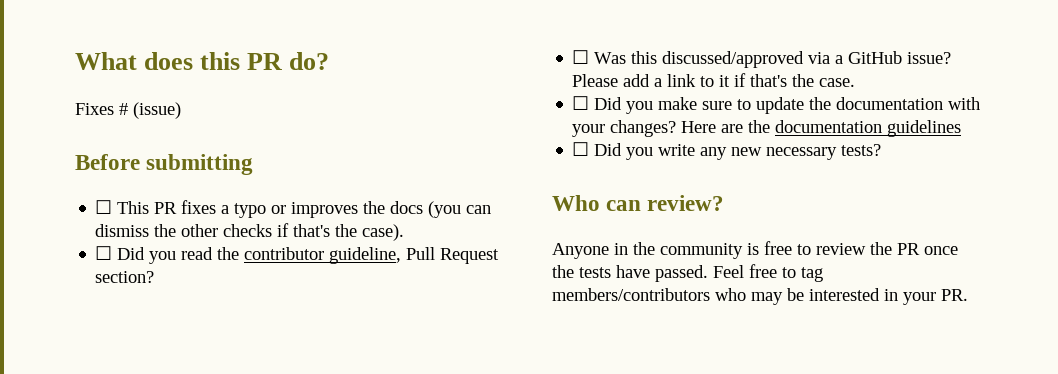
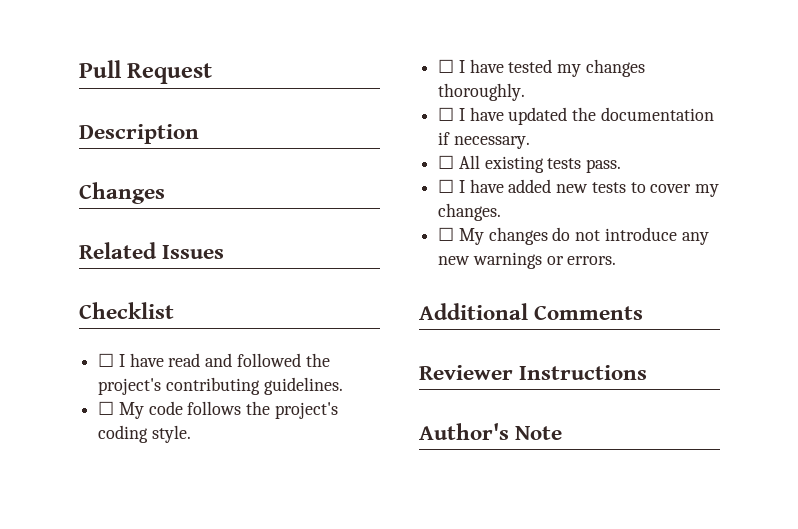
- What does this PR do?
- Fixes # (issue)
- Before submitting
- ☐ This PR fixes a typo or improves the docs (you can dismiss the other checks if that's the case).
- ☐ Did you read the contributor guideline, Pull Request section?
- ☐ Was this discussed/approved via a GitHub issue? Please add a link to it if that's the case.
- ☐ Did you make sure to update the documentation with your changes? Here are the documentation guidelines
- ☐ Did you write any new necessary tests?
- Who can review?
- Anyone in the community is free to review the PR once the tests have passed. Feel free to tag members/contributors who may be interested in your PR.
+ Pull Request
+ Description
+ Changes
+ Related Issues
+ Checklist
+ ☐ I have read and followed the project's contributing guidelines.
+ ☐ My code follows the project's coding style.
+ ☐ I have tested my changes thoroughly.
+ ☐ I have updated the documentation if necessary.
+ ☐ All existing tests pass.
+ ☐ I have added new tests to cover my changes.
+ ☐ My changes do not introduce any new warnings or errors.
+ Additional Comments
+ Reviewer Instructions
+ Author's Note

